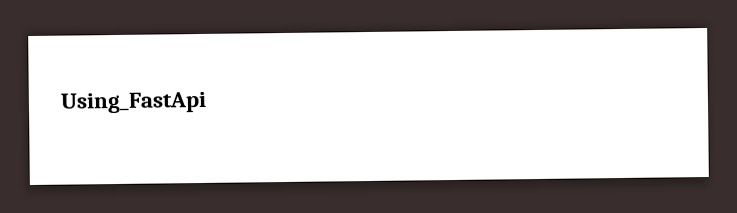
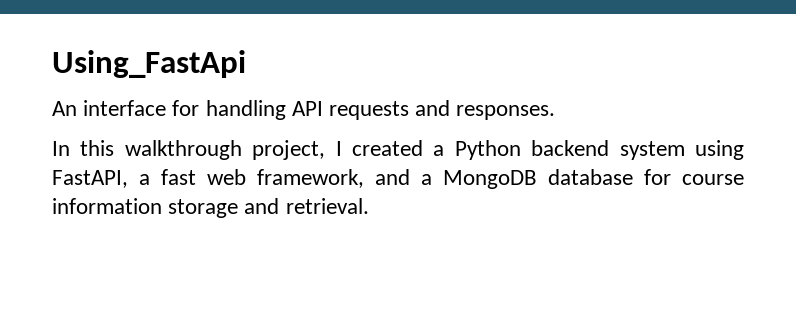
+ An interface for handling API requests and responses.
+ In this walkthrough project, I created a Python backend system using FastAPI, a fast web framework, and a MongoDB database for course information storage and retrieval.

